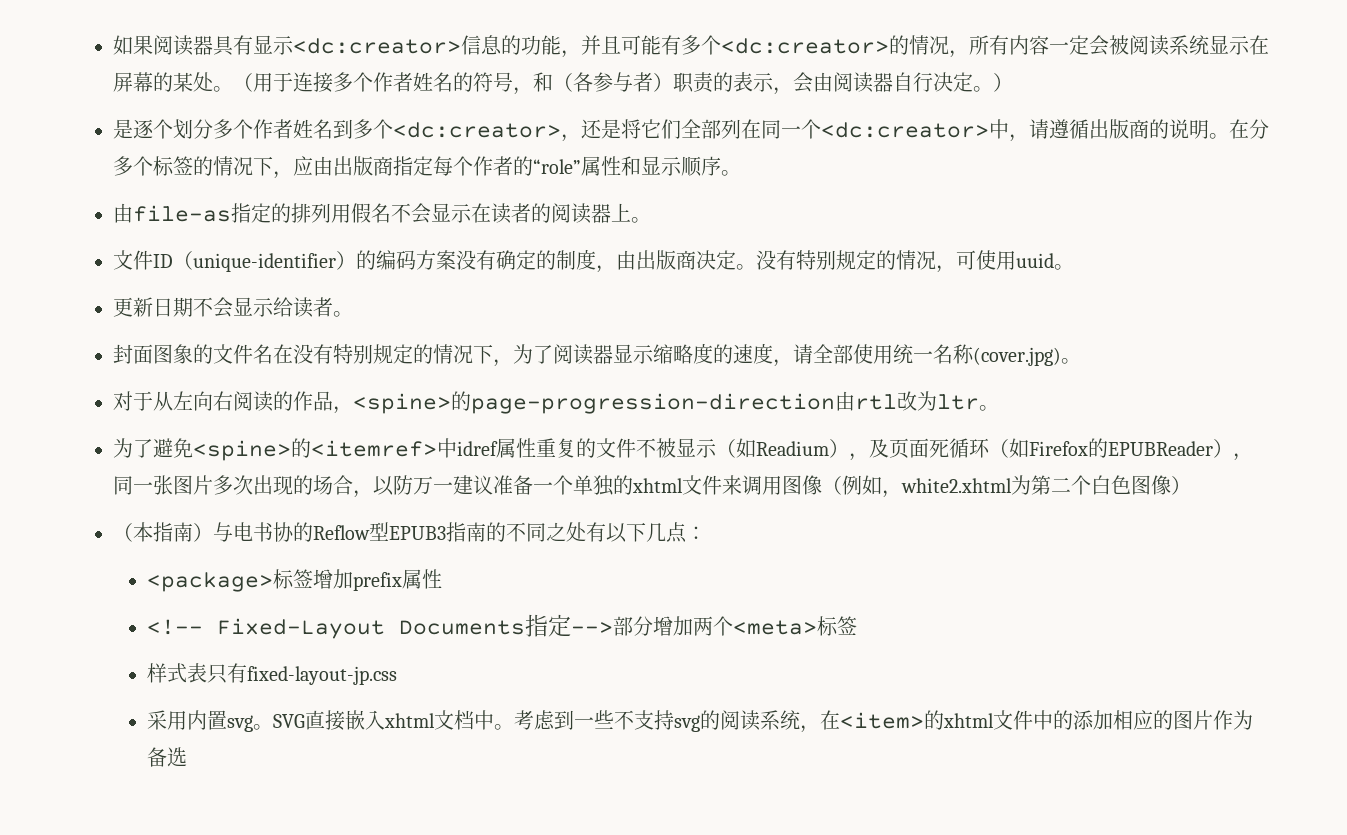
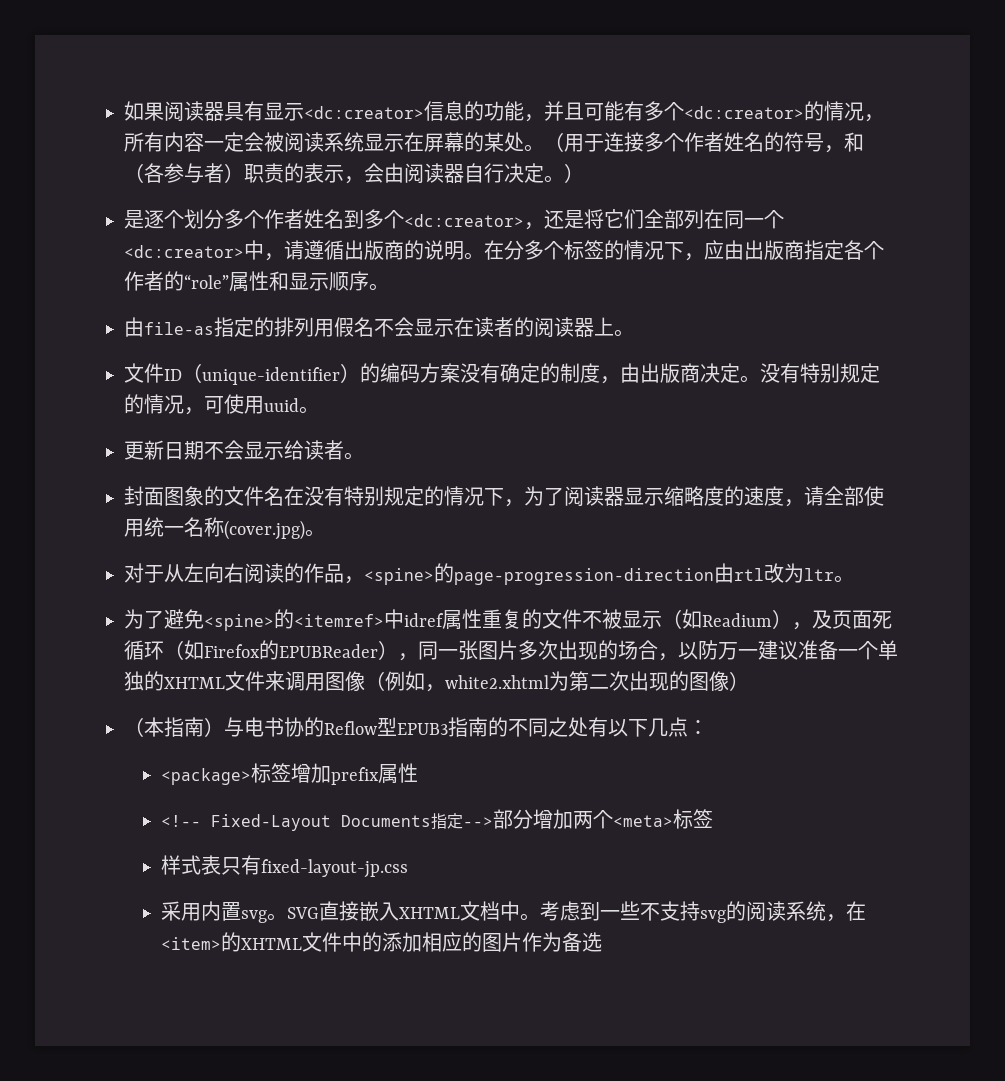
- 在分多个标签的情况下，应由出版商指定每个作者的“role”属性和显示顺序。
+ 在分多个标签的情况下，应由出版商指定各个作者的“role”属性和显示顺序。
- 为了避免<spine>的<itemref>中idref属性重复的文件不被显示（如Readium），及页面死循环（如Firefox的EPUBReader），同一张图片多次出现的场合，以防万一建议准备一个单独的xhtml文件来调用图像（例如，white2.xhtml为第二个白色图像）
+ 为了避免<spine>的<itemref>中idref属性重复的文件不被显示（如Readium），及页面死循环（如Firefox的EPUBReader），同一张图片多次出现的场合，以防万一建议准备一个单独的XHTML文件来调用图像（例如，white2.xhtml为第二次出现的图像）
- SVG直接嵌入xhtml文档中。
+ SVG直接嵌入XHTML文档中。
- 考虑到一些不支持svg的阅读系统，在<item>的xhtml文件中的添加相应的图片作为备选
+ 考虑到一些不支持svg的阅读系统，在<item>的XHTML文件中的添加相应的图片作为备选

